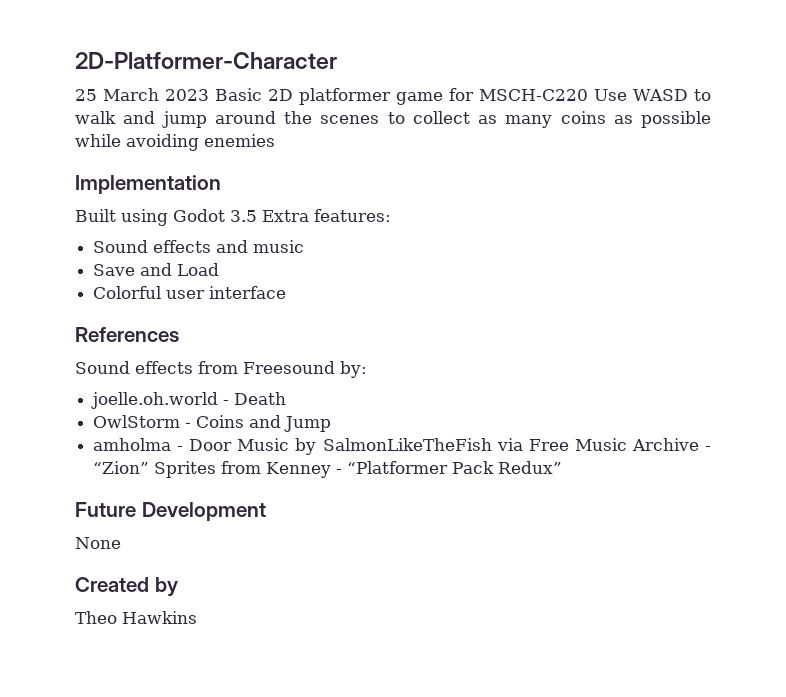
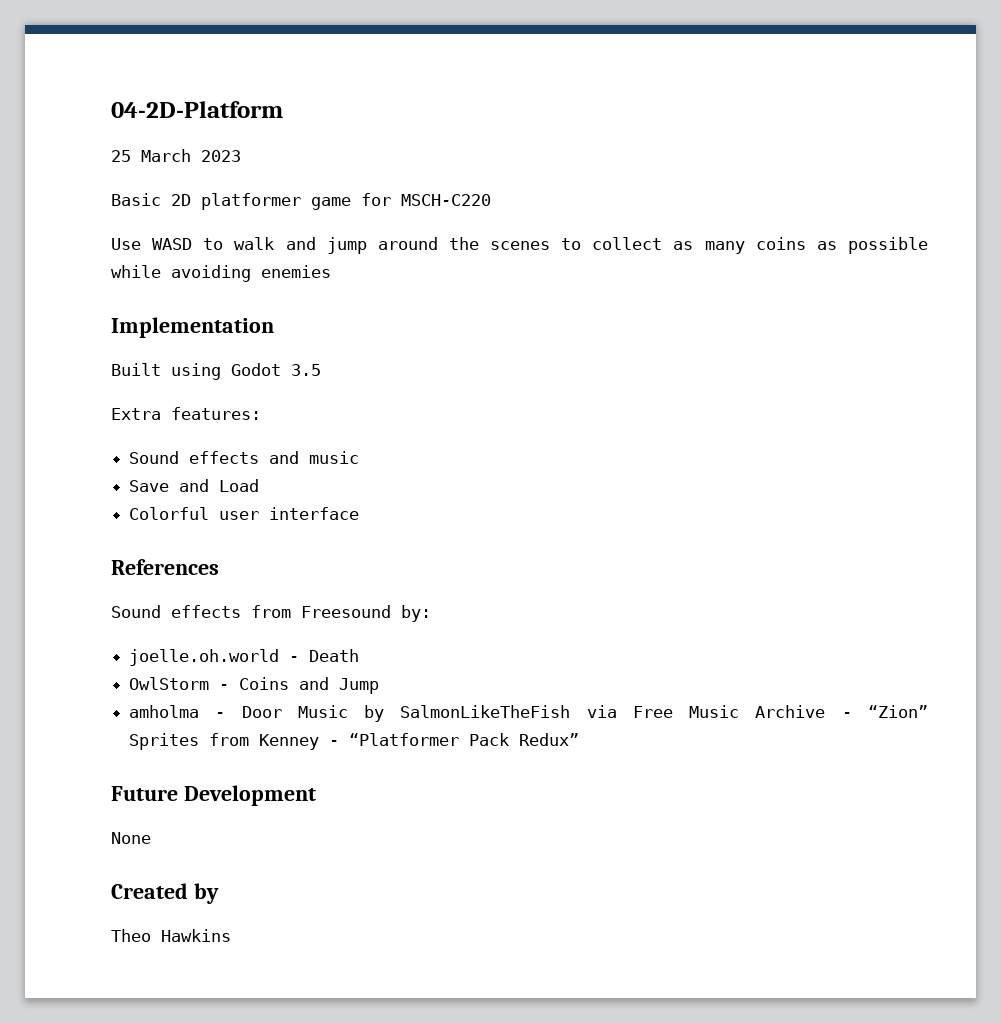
- 2D-Platformer-Character
+ 04-2D-Platform
- 25 March 2023 Basic 2D platformer game for MSCH-C220 Use WASD to walk and jump around the scenes to collect as many coins as possible while avoiding enemies
+ 25 March 2023
+ Basic 2D platformer game for MSCH-C220
+ Use WASD to walk and jump around the scenes to collect as many coins as possible while avoiding enemies
- Built using Godot 3.5 Extra features:
+ Built using Godot 3.5
+ Extra features:

